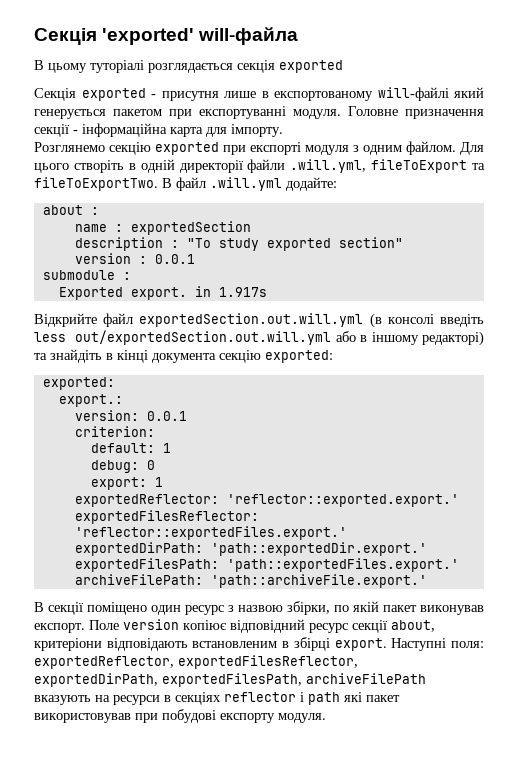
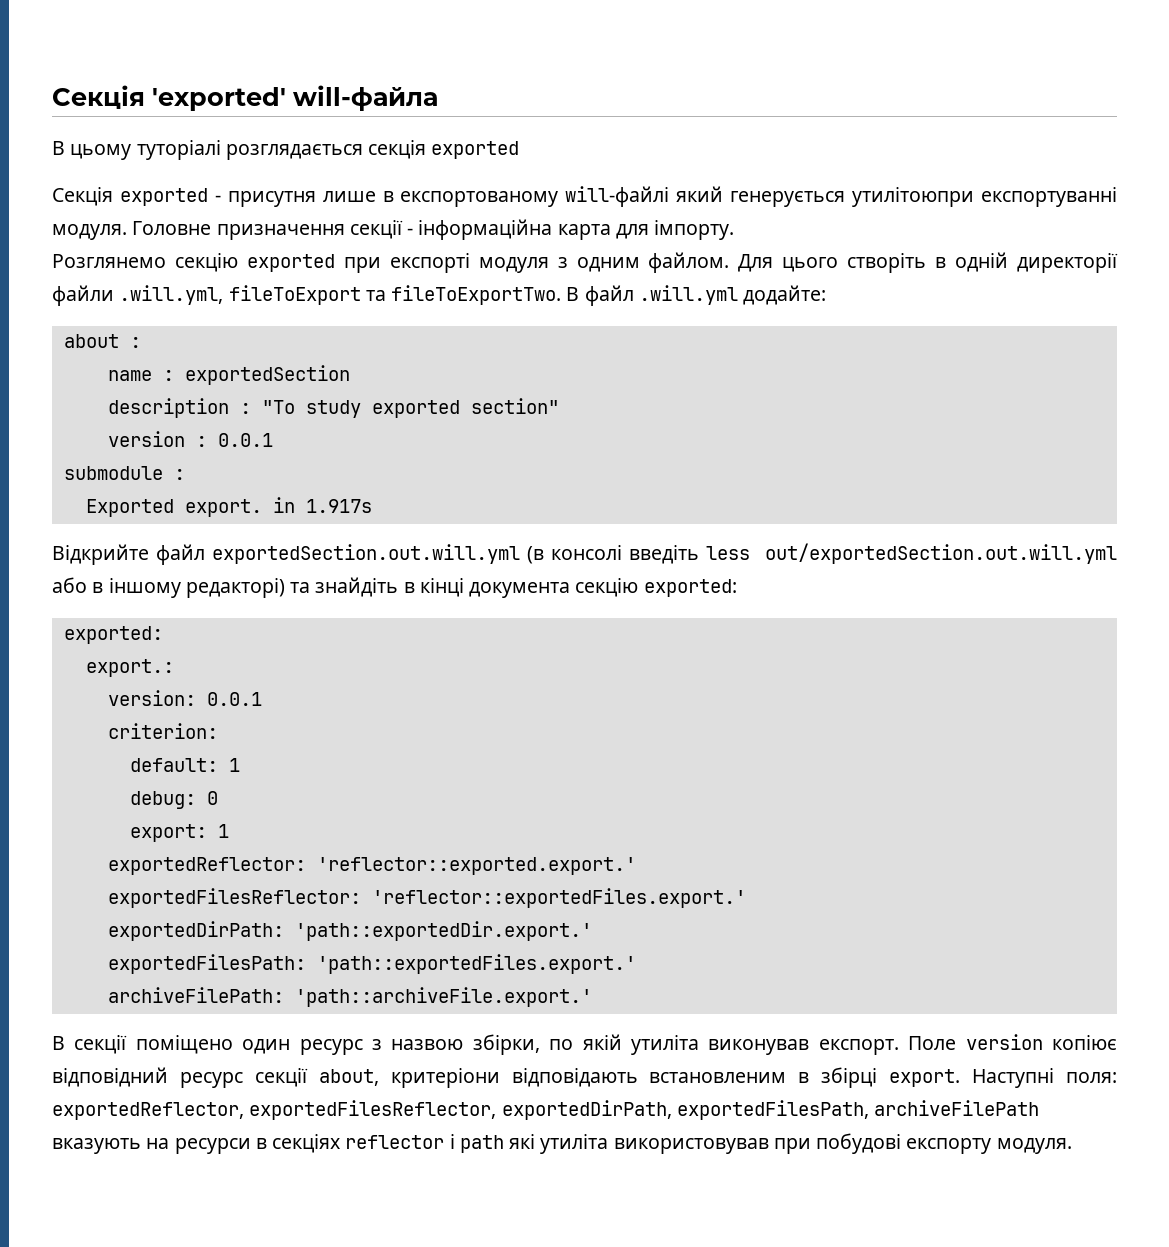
- Секція exported - присутня лише в експортованому will-файлі який генерується пакетом при експортуванні модуля.
+ Секція exported - присутня лише в експортованому will-файлі який генерується утилітоюпри експортуванні модуля.
- В секції поміщено один ресурс з назвою збірки, по якій пакет виконував експорт.
+ В секції поміщено один ресурс з назвою збірки, по якій утиліта виконував експорт.
- Наступні поля: exportedReflector, exportedFilesReflector, exportedDirPath, exportedFilesPath, archiveFilePath вказують на ресурси в секціях reflector i path які пакет використовував при побудові експорту модуля.
+ Наступні поля: exportedReflector, exportedFilesReflector, exportedDirPath, exportedFilesPath, archiveFilePath вказують на ресурси в секціях reflector i path які утиліта використовував при побудові експорту модуля.

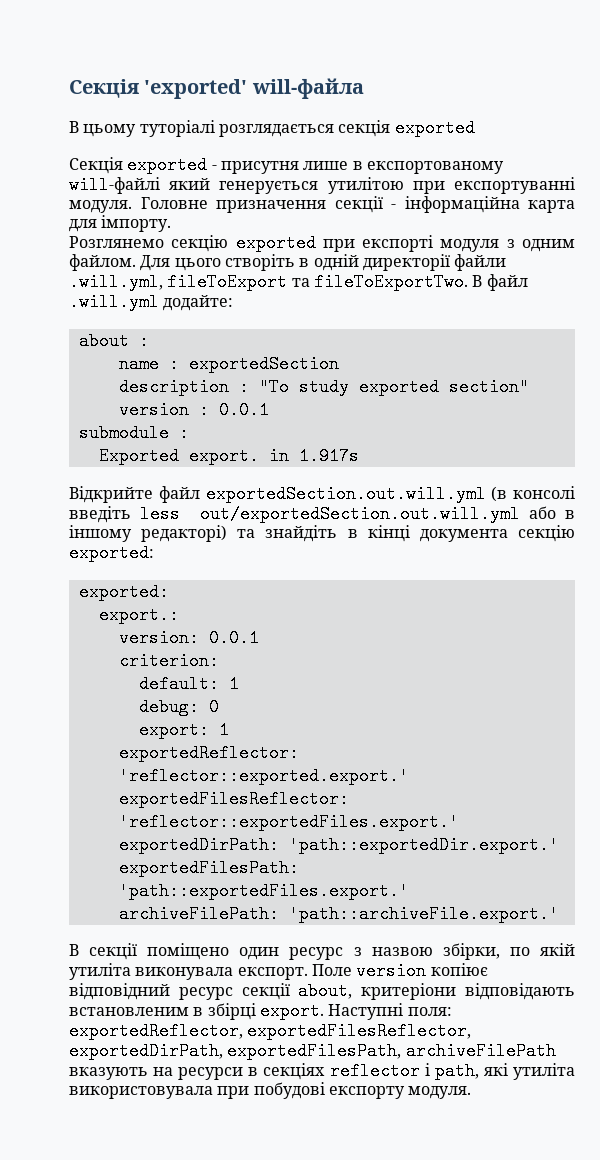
- Секція exported - присутня лише в експортованому will-файлі який генерується утилітоюпри експортуванні модуля.
+ Секція exported - присутня лише в експортованому will-файлі який генерується утилітою при експортуванні модуля.
- В секції поміщено один ресурс з назвою збірки, по якій утиліта виконував експорт.
+ В секції поміщено один ресурс з назвою збірки, по якій утиліта виконувала експорт.
- Наступні поля: exportedReflector, exportedFilesReflector, exportedDirPath, exportedFilesPath, archiveFilePath вказують на ресурси в секціях reflector i path які утиліта використовував при побудові експорту модуля.
+ Наступні поля: exportedReflector, exportedFilesReflector, exportedDirPath, exportedFilesPath, archiveFilePath вказують на ресурси в секціях reflector i path, які утиліта використовувала при побудові експорту модуля.

